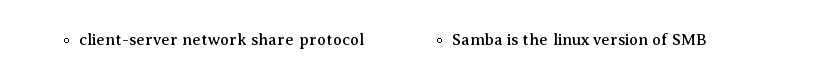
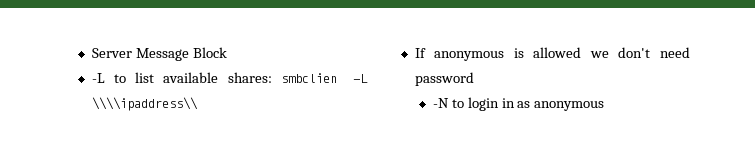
- client-server network share protocol
- Samba is the linux version of SMB
+ Server Message Block
+ -L to list available shares: smbclien -L \\\\ipaddress\\
+ If anonymous is allowed we don't need password
+ -N to login in as anonymous

